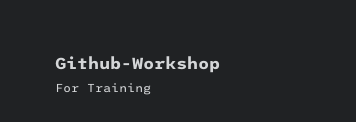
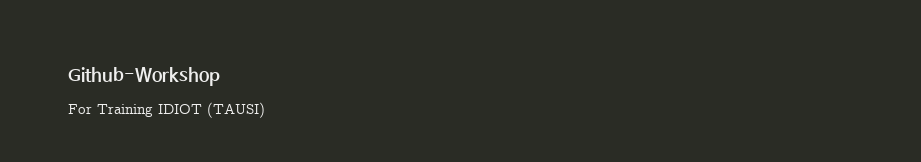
- For Training
+ For Training IDIOT (TAUSI)

